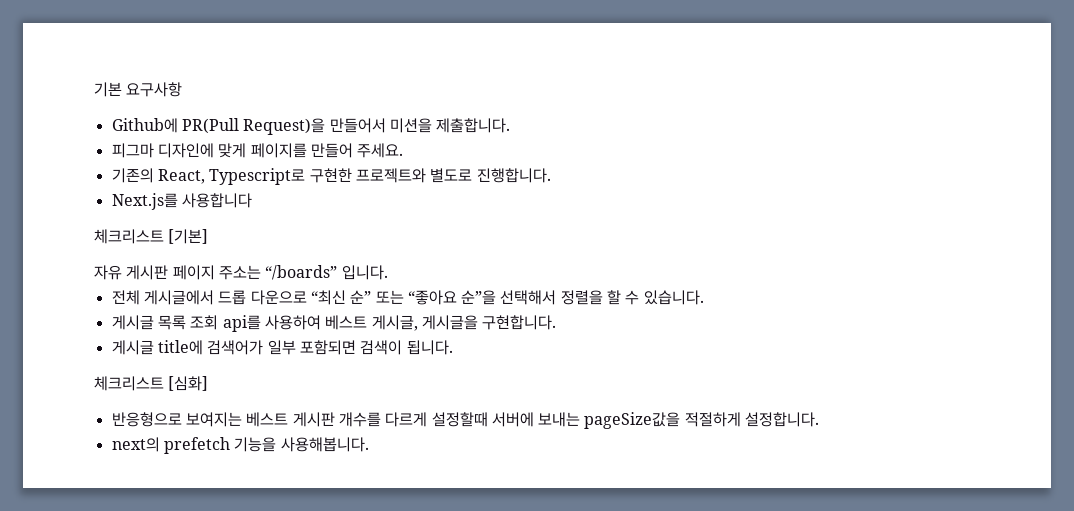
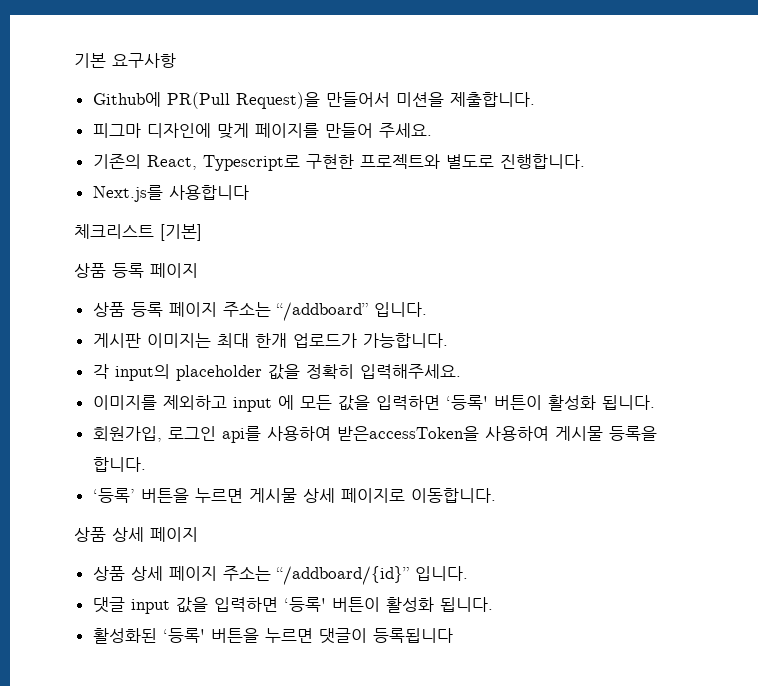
  체크리스트 [기본]
- 자유 게시판 페이지 주소는 “/boards” 입니다.
- 전체 게시글에서 드롭 다운으로 “최신 순” 또는 “좋아요 순”을 선택해서 정렬을 할 수 있습니다.
- 게시글 목록 조회 api를 사용하여 베스트 게시글, 게시글을 구현합니다.
- 게시글 title에 검색어가 일부 포함되면 검색이 됩니다.
- 체크리스트 [심화]
- 반응형으로 보여지는 베스트 게시판 개수를 다르게 설정할때 서버에 보내는 pageSize값을 적절하게 설정합니다.
- next의 prefetch 기능을 사용해봅니다.
+ 상품 등록 페이지
+ 상품 등록 페이지 주소는 “/addboard” 입니다.
+ 게시판 이미지는 최대 한개 업로드가 가능합니다.
+ 각 input의 placeholder 값을 정확히 입력해주세요.
+ 이미지를 제외하고 input 에 모든 값을 입력하면 ‘등록' 버튼이 활성화 됩니다.
+ 회원가입, 로그인 api를 사용하여 받은accessToken을 사용하여 게시물 등록을 합니다.
+ ‘등록’ 버튼을 누르면 게시물 상세 페이지로 이동합니다.
+ 상품 상세 페이지
+ 상품 상세 페이지 주소는 “/addboard/{id}” 입니다.
+ 댓글 input 값을 입력하면 ‘등록' 버튼이 활성화 됩니다.
+ 활성화된 ‘등록' 버튼을 누르면 댓글이 등록됩니다

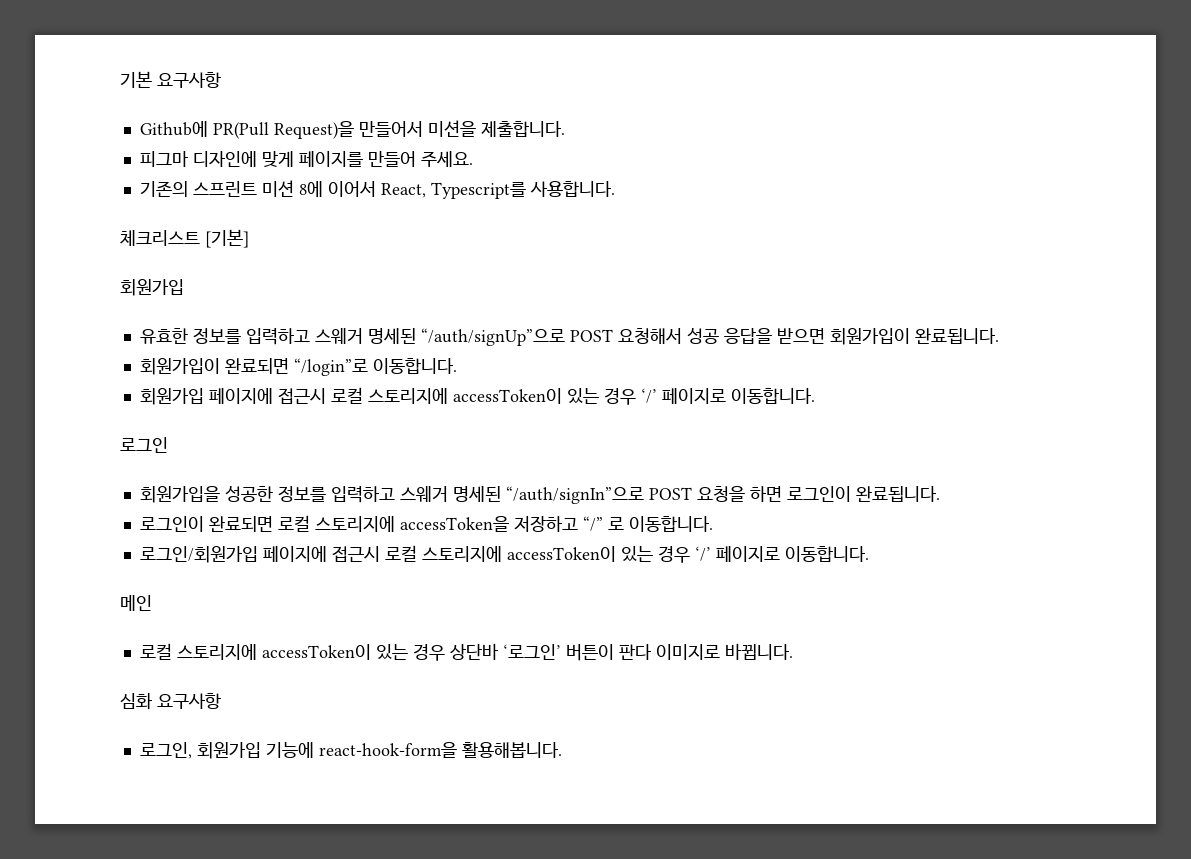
- 기존의 React, Typescript로 구현한 프로젝트와 별도로 진행합니다.
- Next.js를 사용합니다
+ 기존의 스프린트 미션 8에 이어서 React, Typescript를 사용합니다.
  체크리스트 [기본]
- 상품 등록 페이지
- 상품 등록 페이지 주소는 “/addboard” 입니다.
- 게시판 이미지는 최대 한개 업로드가 가능합니다.
- 각 input의 placeholder 값을 정확히 입력해주세요.
- 이미지를 제외하고 input 에 모든 값을 입력하면 ‘등록' 버튼이 활성화 됩니다.
- 회원가입, 로그인 api를 사용하여 받은accessToken을 사용하여 게시물 등록을 합니다.
- ‘등록’ 버튼을 누르면 게시물 상세 페이지로 이동합니다.
- 상품 상세 페이지
- 상품 상세 페이지 주소는 “/addboard/{id}” 입니다.
- 댓글 input 값을 입력하면 ‘등록' 버튼이 활성화 됩니다.
- 활성화된 ‘등록' 버튼을 누르면 댓글이 등록됩니다
+ 회원가입
+ 유효한 정보를 입력하고 스웨거 명세된 “/auth/signUp”으로 POST 요청해서 성공 응답을 받으면 회원가입이 완료됩니다.
+ 회원가입이 완료되면 “/login”로 이동합니다.
+ 회원가입 페이지에 접근시 로컬 스토리지에 accessToken이 있는 경우 ‘/’ 페이지로 이동합니다.
+ 로그인
+ 회원가입을 성공한 정보를 입력하고 스웨거 명세된 “/auth/signIn”으로 POST 요청을 하면 로그인이 완료됩니다.
+ 로그인이 완료되면 로컬 스토리지에 accessToken을 저장하고 “/” 로 이동합니다.
+ 로그인/회원가입 페이지에 접근시 로컬 스토리지에 accessToken이 있는 경우 ‘/’ 페이지로 이동합니다.
+ 메인
+ 로컬 스토리지에 accessToken이 있는 경우 상단바 ‘로그인’ 버튼이 판다 이미지로 바뀝니다.
+ 심화 요구사항
+ 로그인, 회원가입 기능에 react-hook-form을 활용해봅니다.

